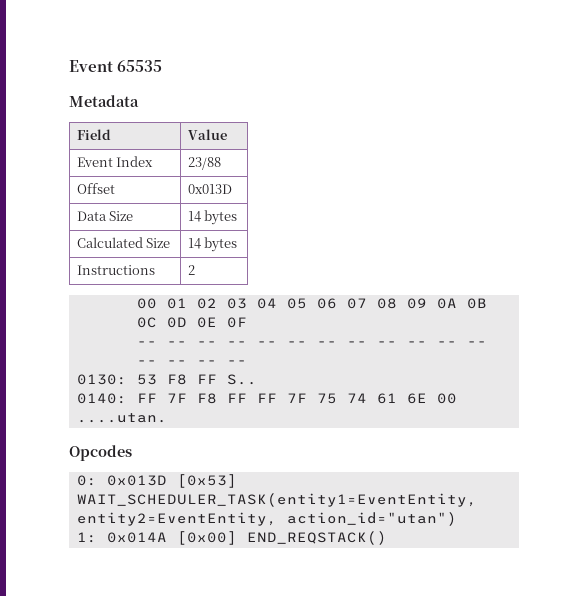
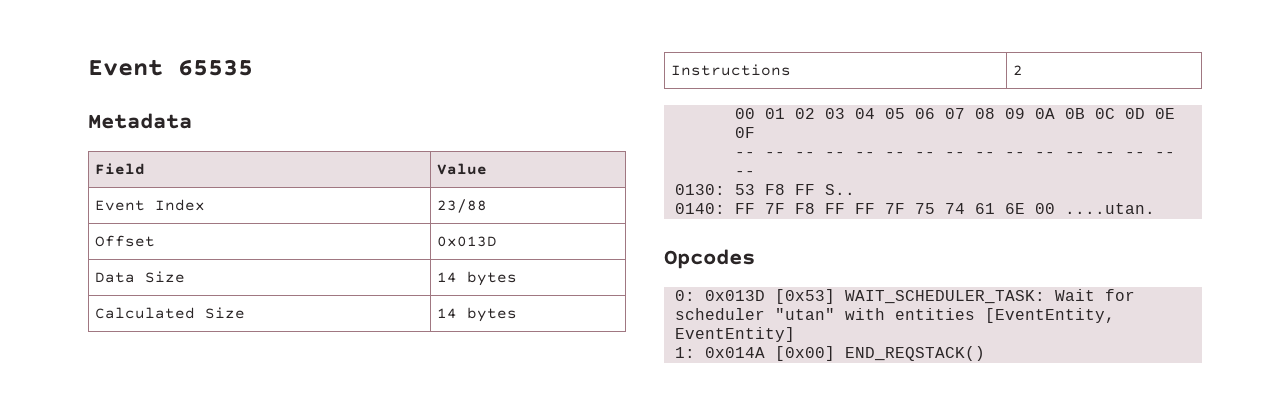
- 0: 0x013D [0x53] WAIT_SCHEDULER_TASK(entity1=EventEntity, entity2=EventEntity, action_id="utan")
+ 0: 0x013D [0x53] WAIT_SCHEDULER_TASK: Wait for scheduler "utan" with entities [EventEntity, EventEntity]

